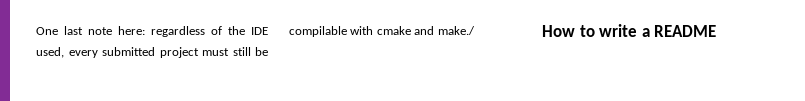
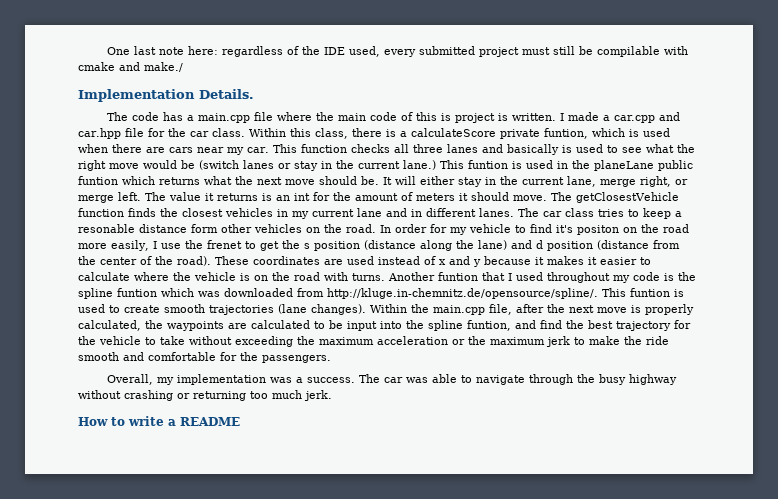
+ Implementation Details.
+ The code has a main.cpp file where the main code of this is project is written. I made a car.cpp and car.hpp file for the car class. Within this class, there is a calculateScore private funtion, which is used when there are cars near my car. This function checks all three lanes and basically is used to see what the right move would be (switch lanes or stay in the current lane.) This funtion is used in the planeLane public funtion which returns what the next move should be. It will either stay in the current lane, merge right, or merge left. The value it returns is an int for the amount of meters it should move. The getClosestVehicle function finds the closest vehicles in my current lane and in different lanes. The car class tries to keep a resonable distance form other vehicles on the road. In order for my vehicle to find it's positon on the road more easily, I use the frenet to get the s position (distance along the lane) and d position (distance from the center of the road). These coordinates are used instead of x and y because it makes it easier to calculate where the vehicle is on the road with turns. Another funtion that I used throughout my code is the spline funtion which was downloaded from http://kluge.in-chemnitz.de/opensource/spline/. This funtion is used to create smooth trajectories (lane changes). Within the main.cpp file, after the next move is properly calculated, the waypoints are calculated to be input into the spline funtion, and find the best trajectory for the vehicle to take without exceeding the maximum acceleration or the maximum jerk to make the ride smooth and comfortable for the passengers.
+ Overall, my implementation was a success. The car was able to navigate through the busy highway without crashing or returning too much jerk.

